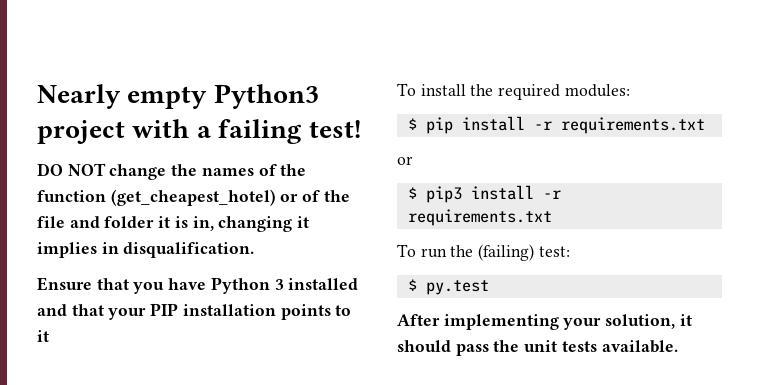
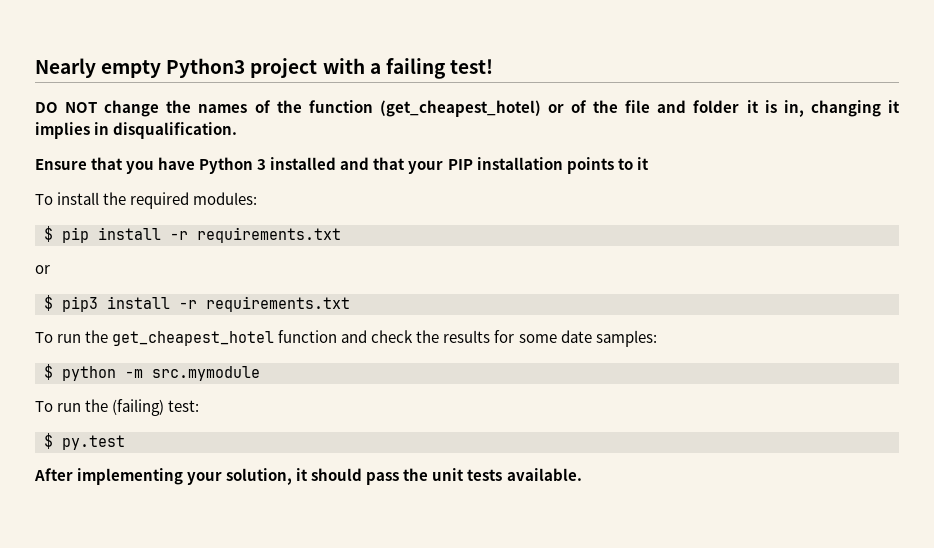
+ To run the get_cheapest_hotel function and check the results for some date samples:
+ $ python -m src.mymodule

